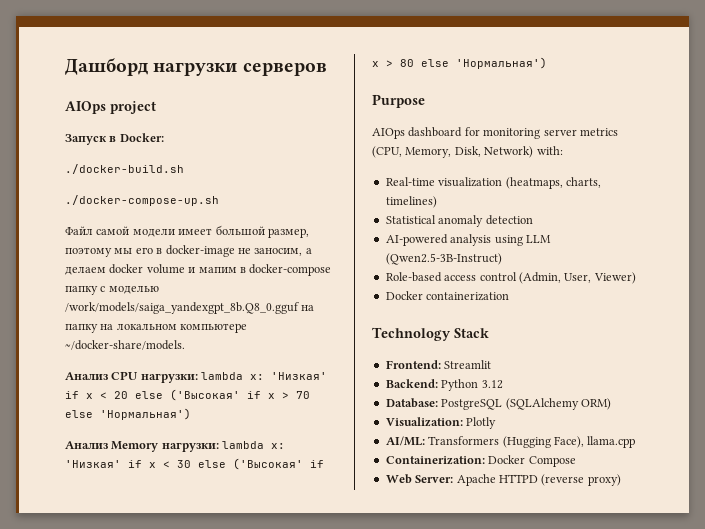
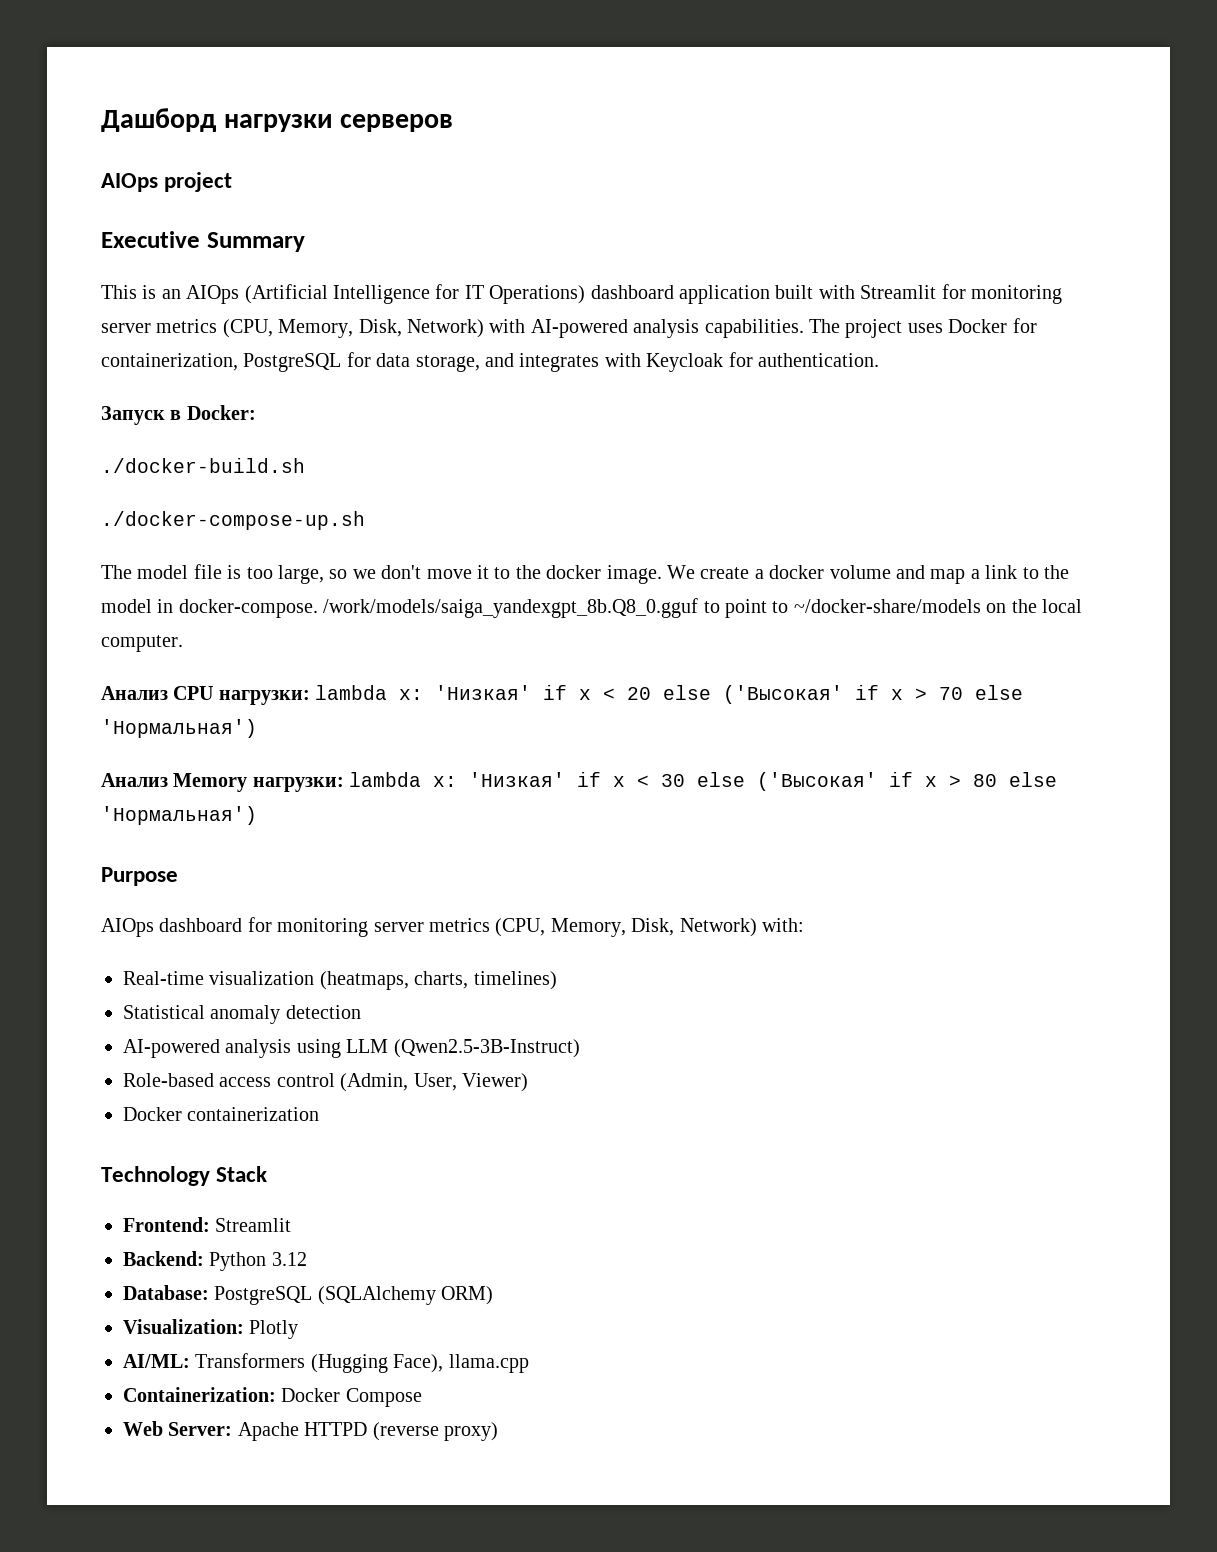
+ Executive Summary
+ This is an AIOps (Artificial Intelligence for IT Operations) dashboard application built with Streamlit for monitoring server metrics (CPU, Memory, Disk, Network) with AI-powered analysis capabilities. The project uses Docker for containerization, PostgreSQL for data storage, and integrates with Keycloak for authentication.
- Файл самой модели имеет большой размер, поэтому мы его в docker-image не заносим, а делаем docker volume и мапим в docker-compose папку с моделью /work/models/saiga_yandexgpt_8b.Q8_0.gguf на папку на локальном компьютере ~/docker-share/models.
+ The model file is too large, so we don't move it to the docker image. We create a docker volume and map a link to the model in docker-compose. /work/models/saiga_yandexgpt_8b.Q8_0.gguf to point to ~/docker-share/models on the local computer.

